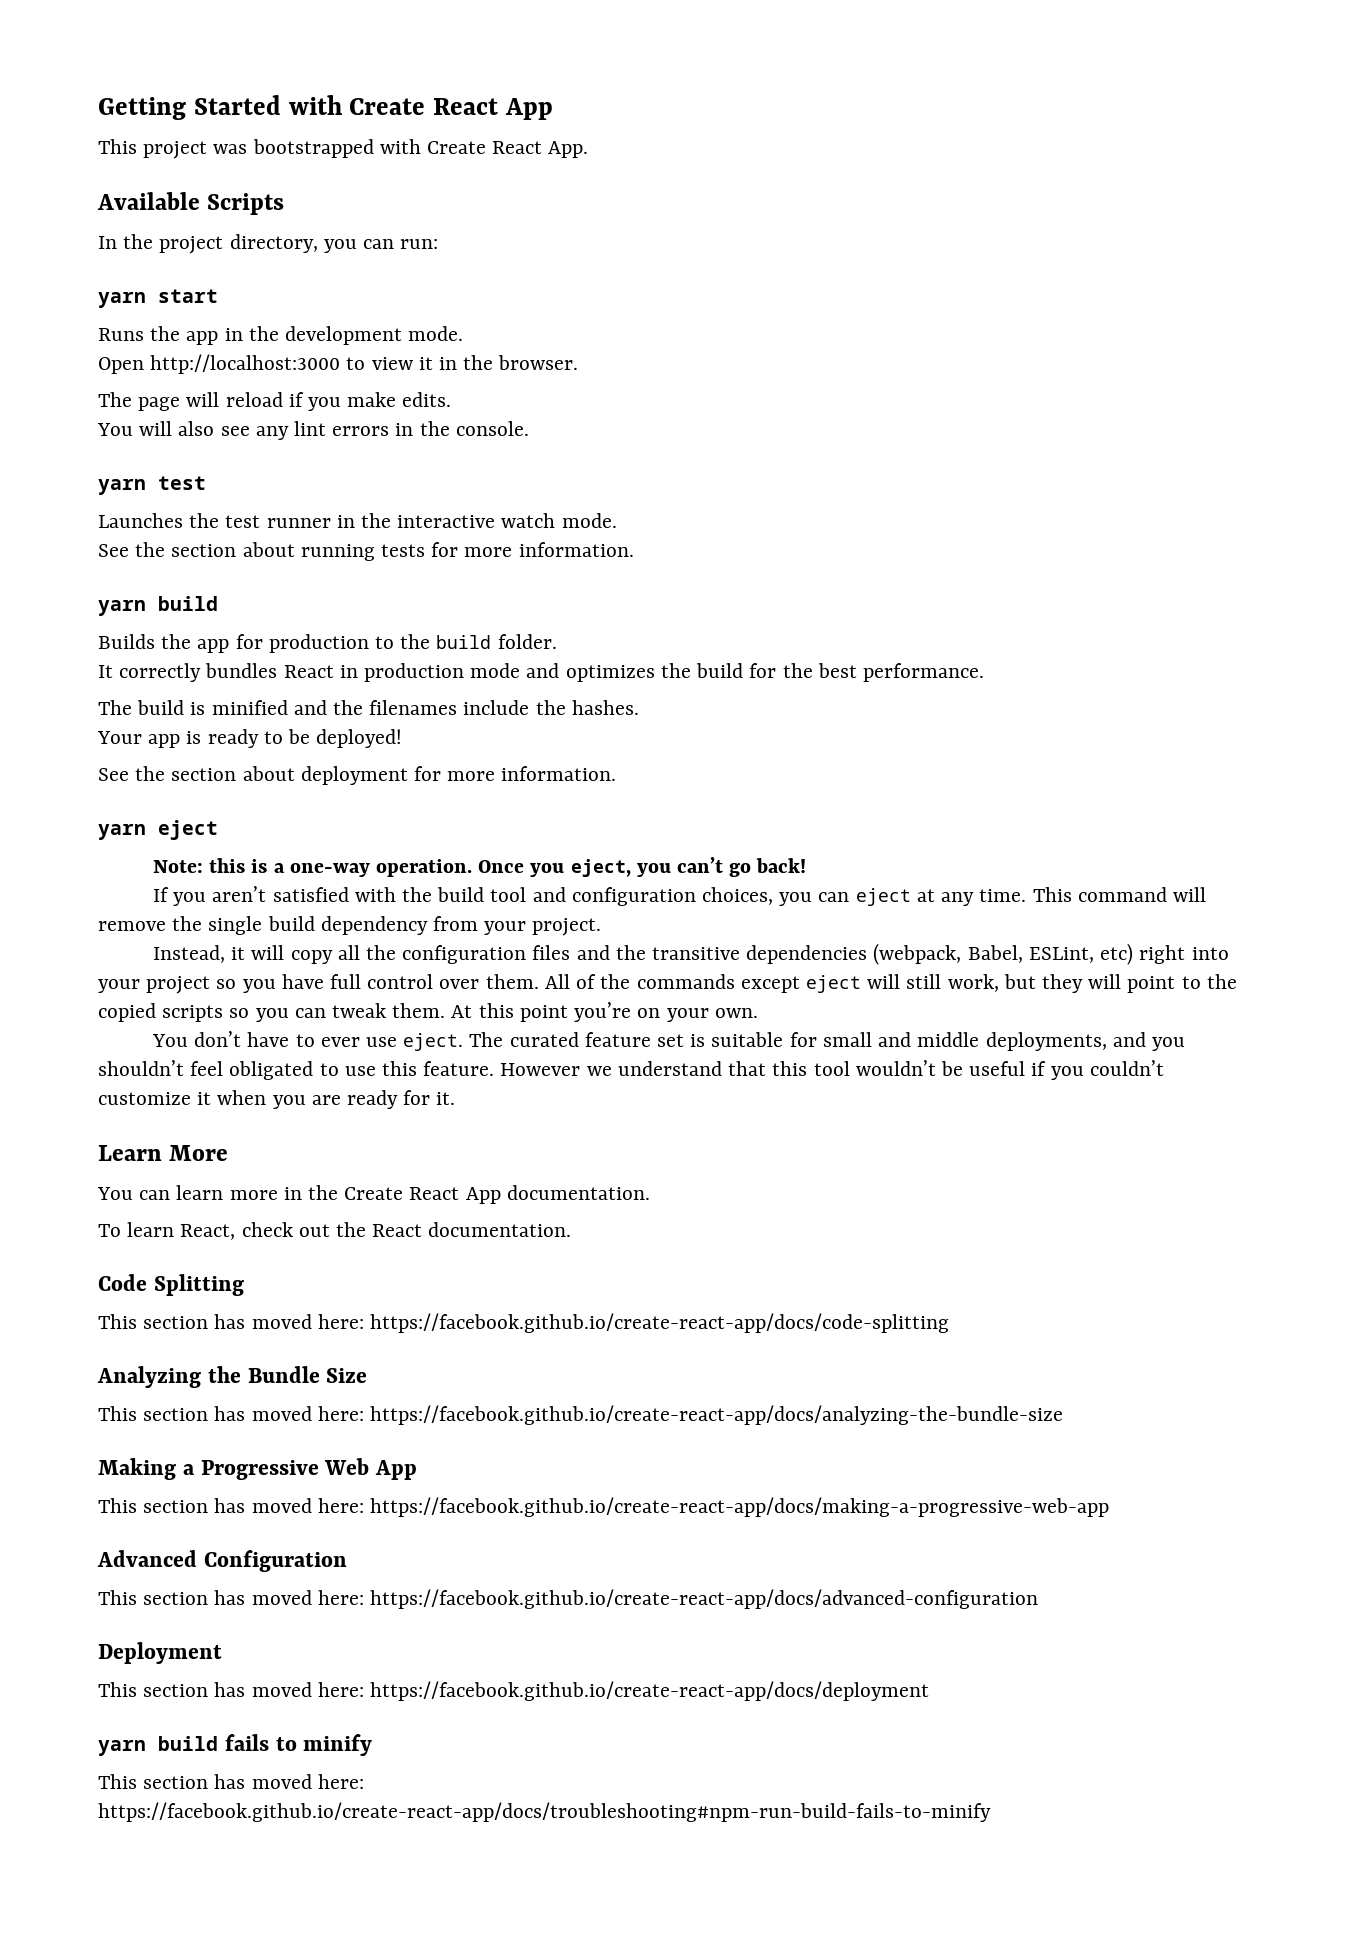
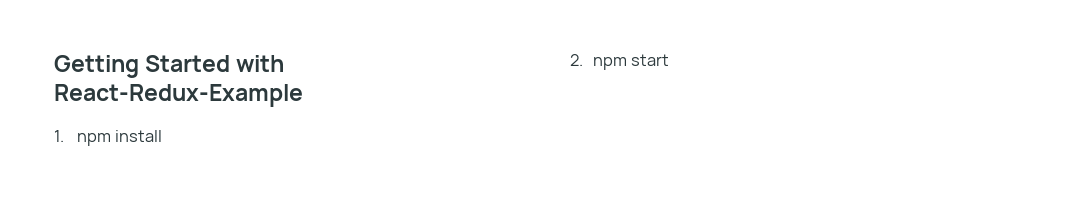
- Getting Started with Create React App
- This project was bootstrapped with Create React App.
- Available Scripts
- In the project directory, you can run:
- yarn start
- Runs the app in the development mode.
- Open http://localhost:3000 to view it in the browser.
- The page will reload if you make edits.
- You will also see any lint errors in the console.
- yarn test
- Launches the test runner in the interactive watch mode.
- See the section about running tests for more information.
- yarn build
- Builds the app for production to the build folder.
- It correctly bundles React in production mode and optimizes the build for the best performance.
- The build is minified and the filenames include the hashes.
- Your app is ready to be deployed!
- See the section about deployment for more information.
- yarn eject
- Note: this is a one-way operation. Once you eject, you can’t go back!
- If you aren’t satisfied with the build tool and configuration choices, you can eject at any time. This command will remove the single build dependency from your project.
- Instead, it will copy all the configuration files and the transitive dependencies (webpack, Babel, ESLint, etc) right into your project so you have full control over them. All of the commands except eject will still work, but they will point to the copied scripts so you can tweak them. At this point you’re on your own.
- You don’t have to ever use eject. The curated feature set is suitable for small and middle deployments, and you shouldn’t feel obligated to use this feature. However we understand that this tool wouldn’t be useful if you couldn’t customize it when you are ready for it.
- Learn More
- You can learn more in the Create React App documentation.
- To learn React, check out the React documentation.
- Code Splitting
- This section has moved here: https://facebook.github.io/create-react-app/docs/code-splitting
- Analyzing the Bundle Size
- This section has moved here: https://facebook.github.io/create-react-app/docs/analyzing-the-bundle-size
- Making a Progressive Web App
- This section has moved here: https://facebook.github.io/create-react-app/docs/making-a-progressive-web-app
- Advanced Configuration
- This section has moved here: https://facebook.github.io/create-react-app/docs/advanced-configuration
- Deployment
- This section has moved here: https://facebook.github.io/create-react-app/docs/deployment
- yarn build fails to minify
- This section has moved here: https://facebook.github.io/create-react-app/docs/troubleshooting#npm-run-build-fails-to-minify
+ Getting Started with React-Redux-Example
+ 1. npm install
+ 2. npm start

